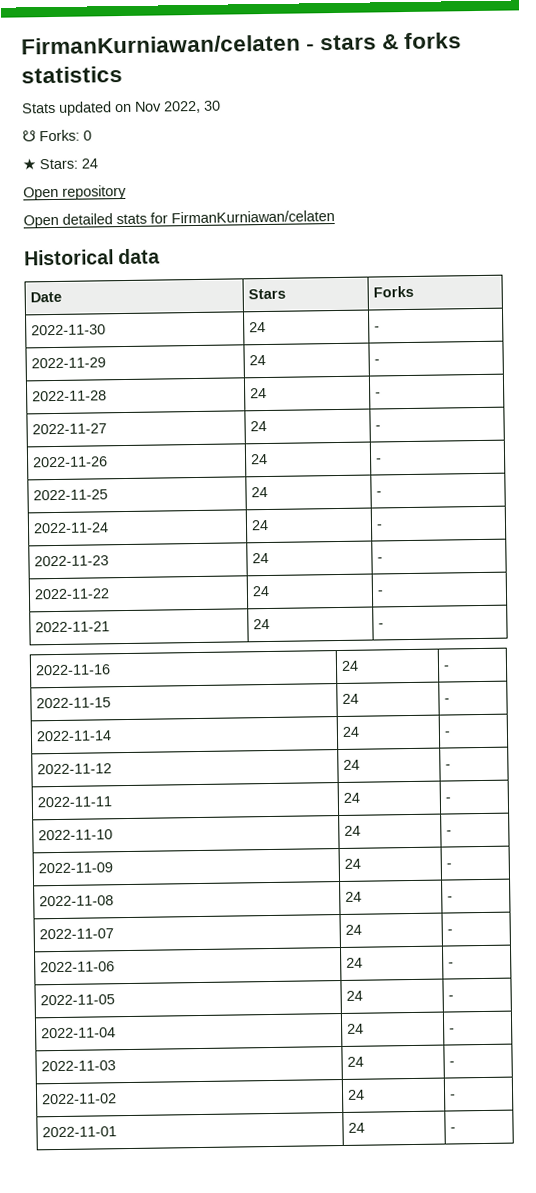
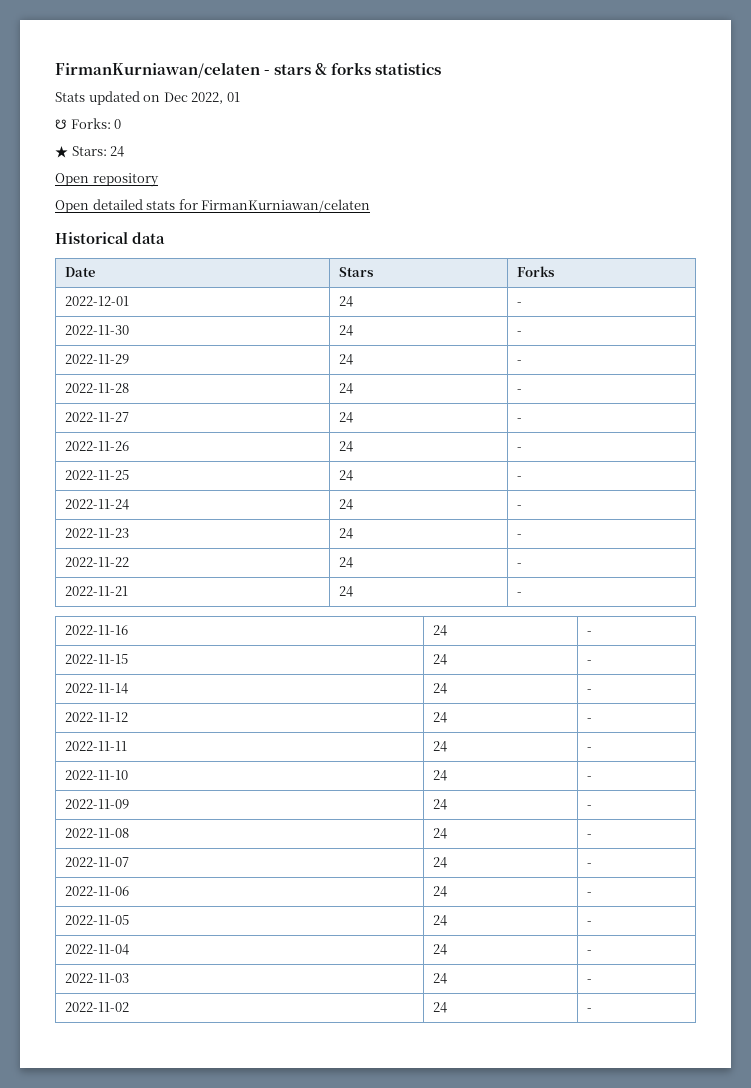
- Stats updated on Nov 2022, 30
+ Stats updated on Dec 2022, 01
+ 2022-12-01 | 24 | -
- 2022-11-01 | 24 | -

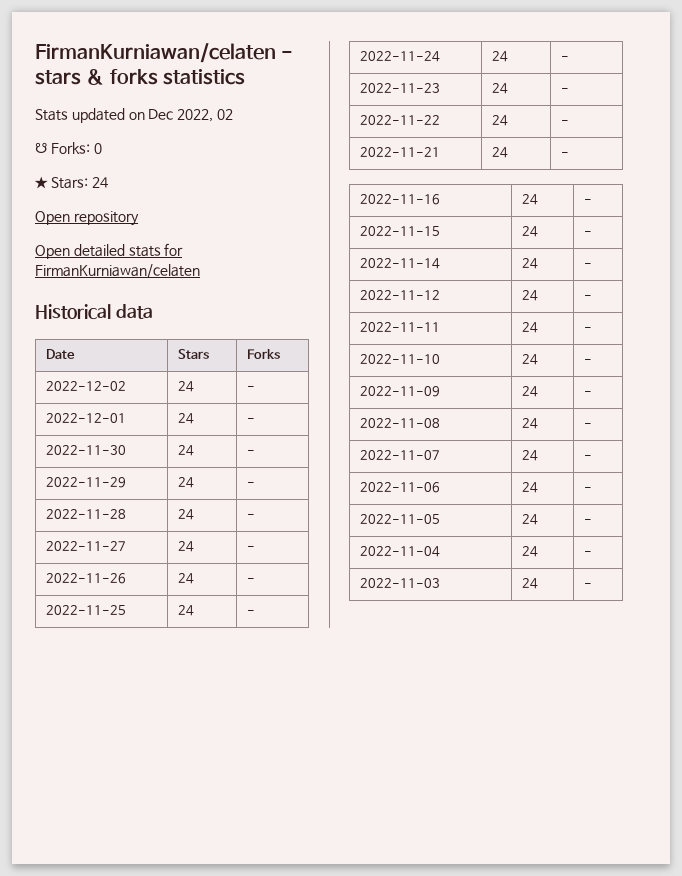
- Stats updated on Dec 2022, 01
+ Stats updated on Dec 2022, 02
+ 2022-12-02 | 24 | -
- 2022-11-02 | 24 | -

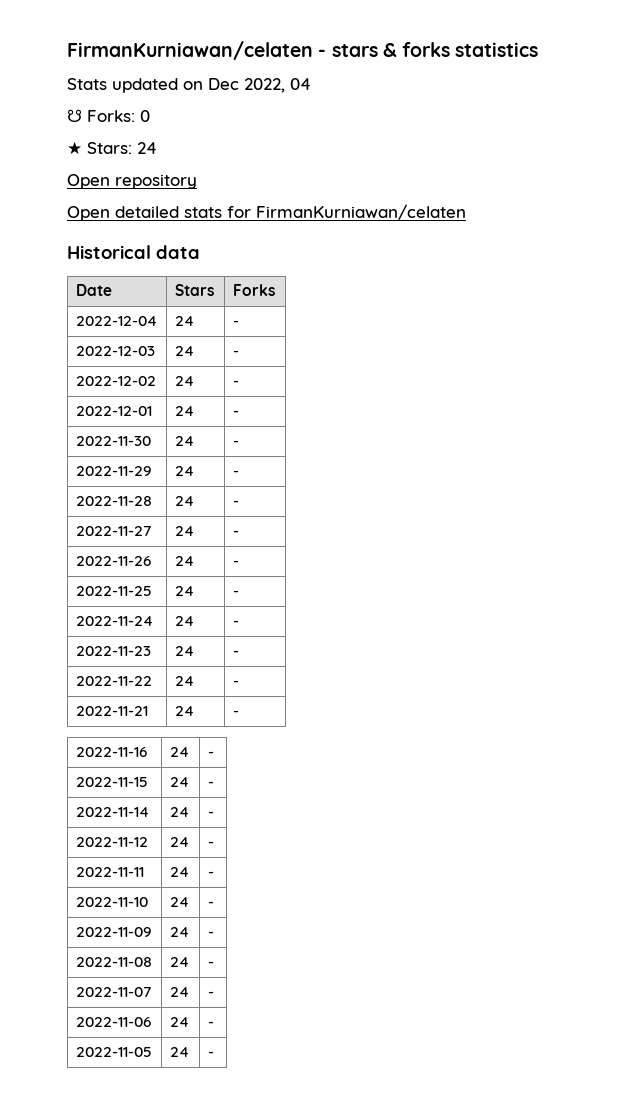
- Stats updated on Dec 2022, 02
+ Stats updated on Dec 2022, 04
+ 2022-12-04 | 24 | -
+ 2022-12-03 | 24 | -
- 2022-11-04 | 24 | -
- 2022-11-03 | 24 | -

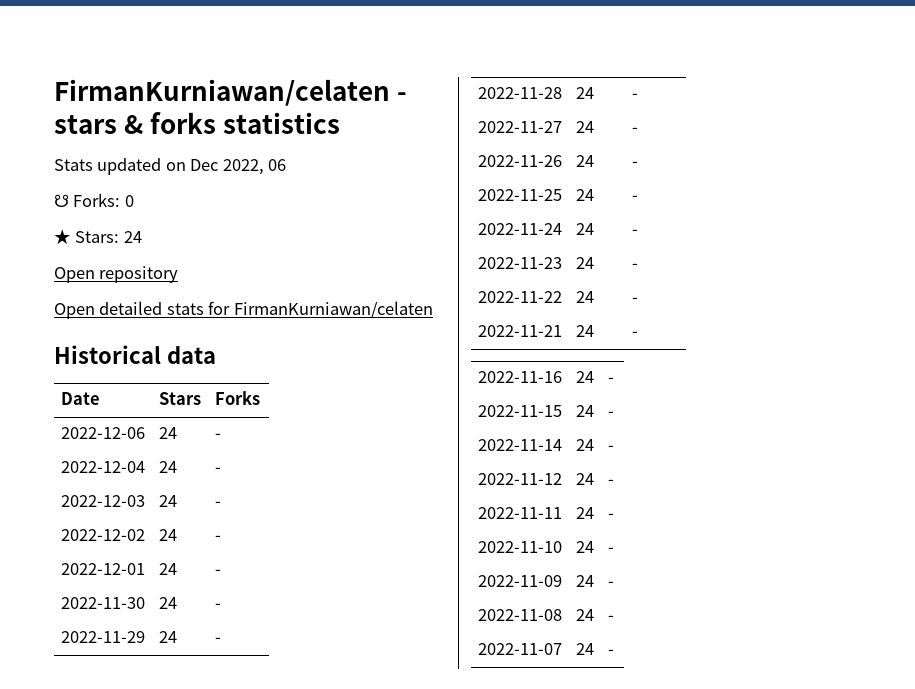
- Stats updated on Dec 2022, 04
+ Stats updated on Dec 2022, 06
+ 2022-12-06 | 24 | -
- 2022-11-06 | 24 | -
- 2022-11-05 | 24 | -

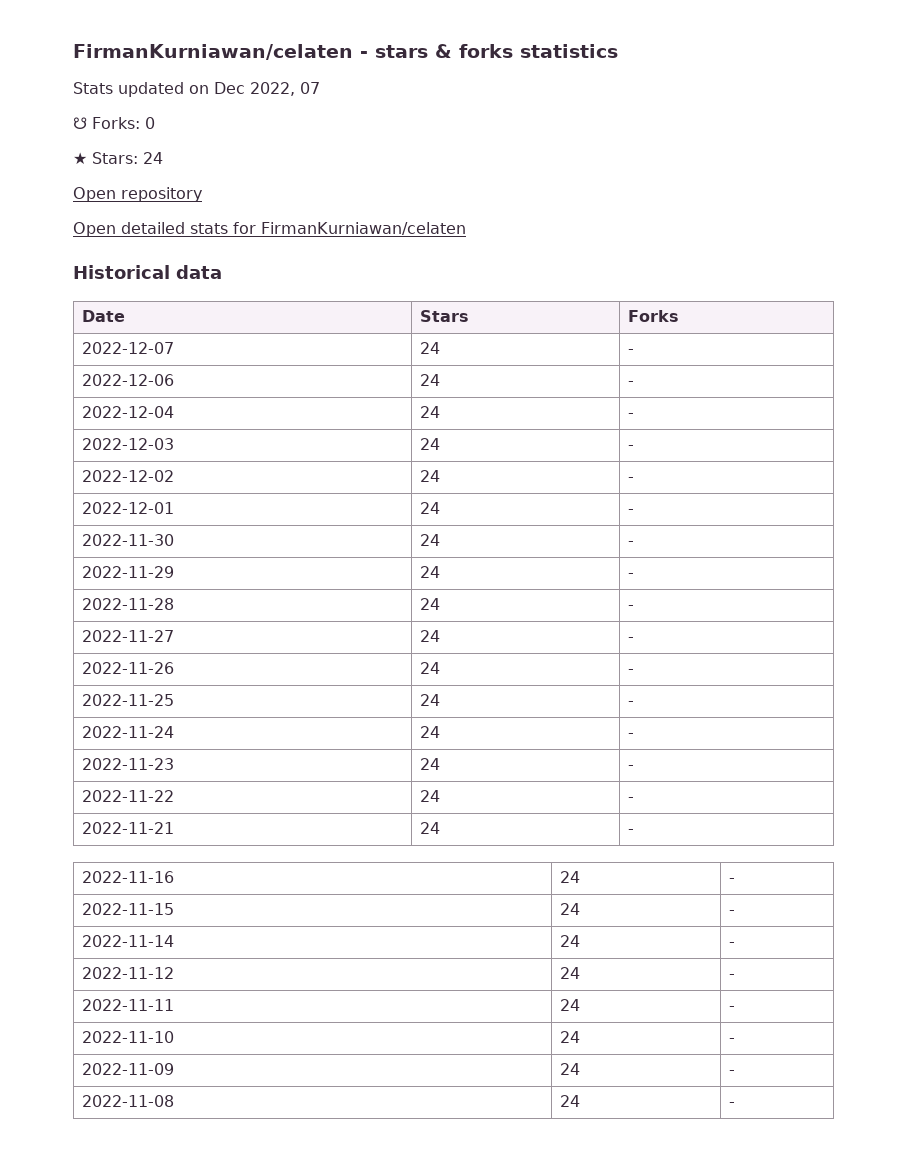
- Stats updated on Dec 2022, 06
+ Stats updated on Dec 2022, 07
+ 2022-12-07 | 24 | -
- 2022-11-07 | 24 | -

